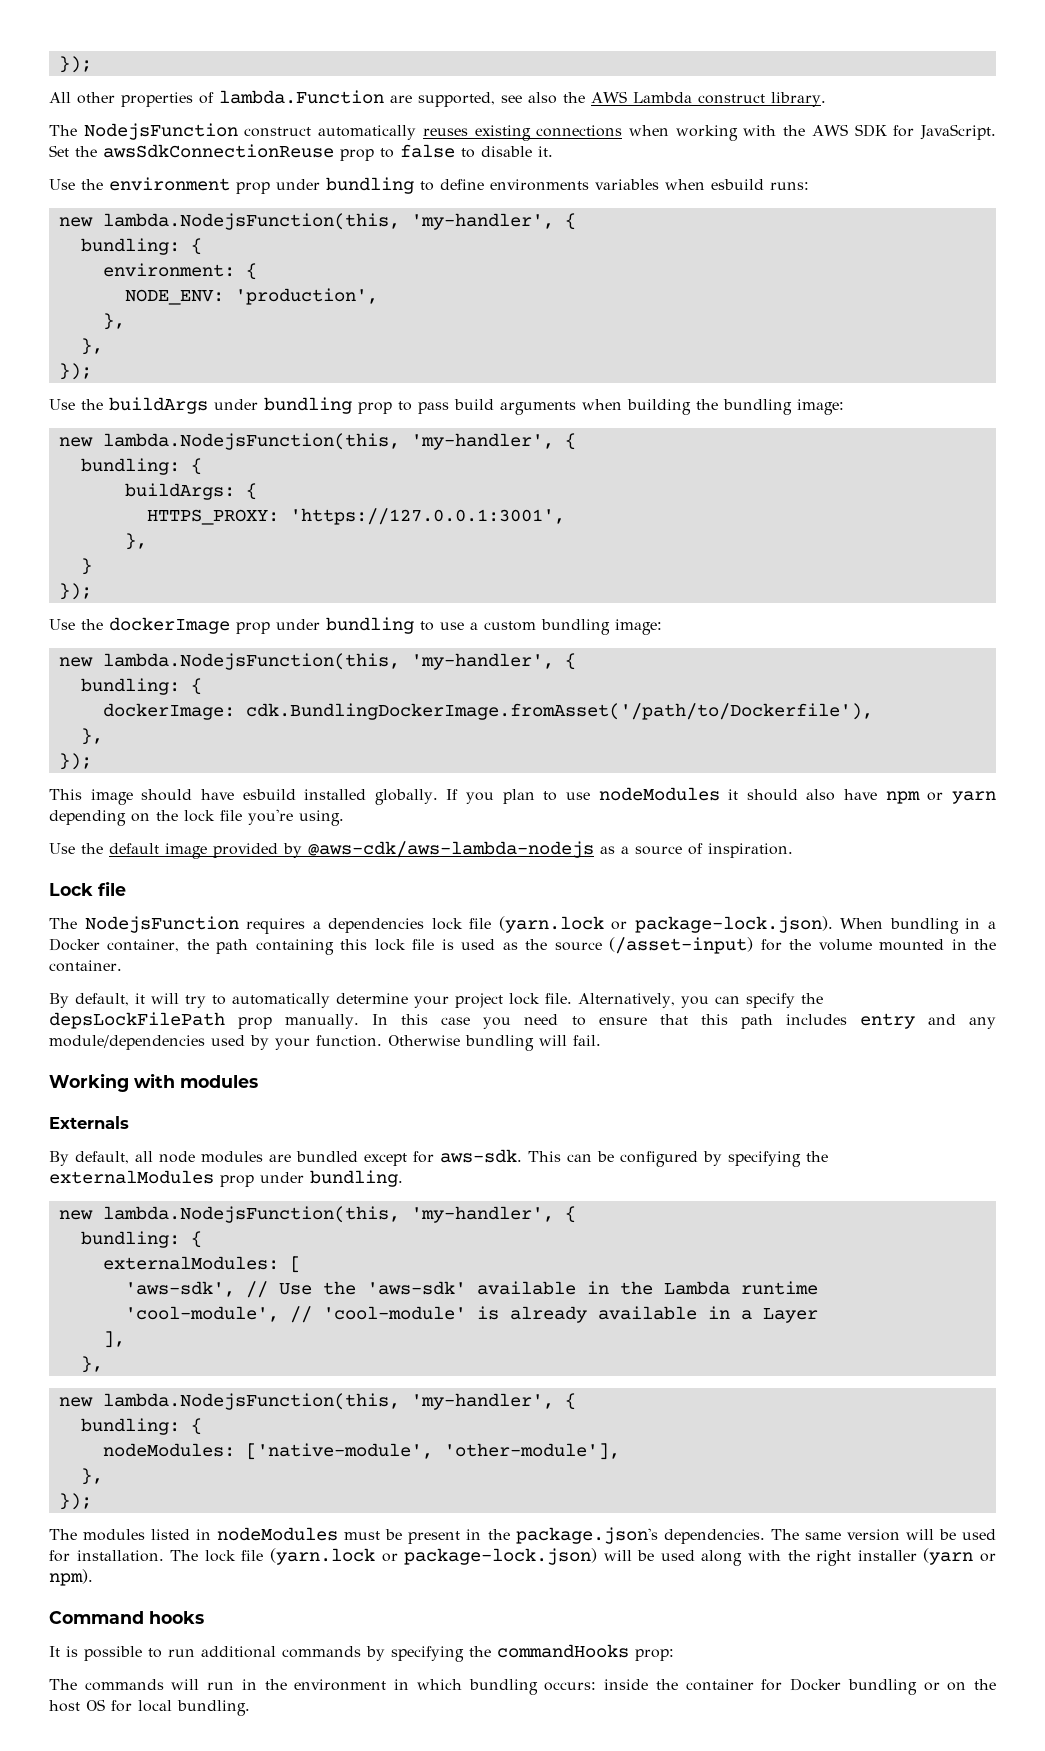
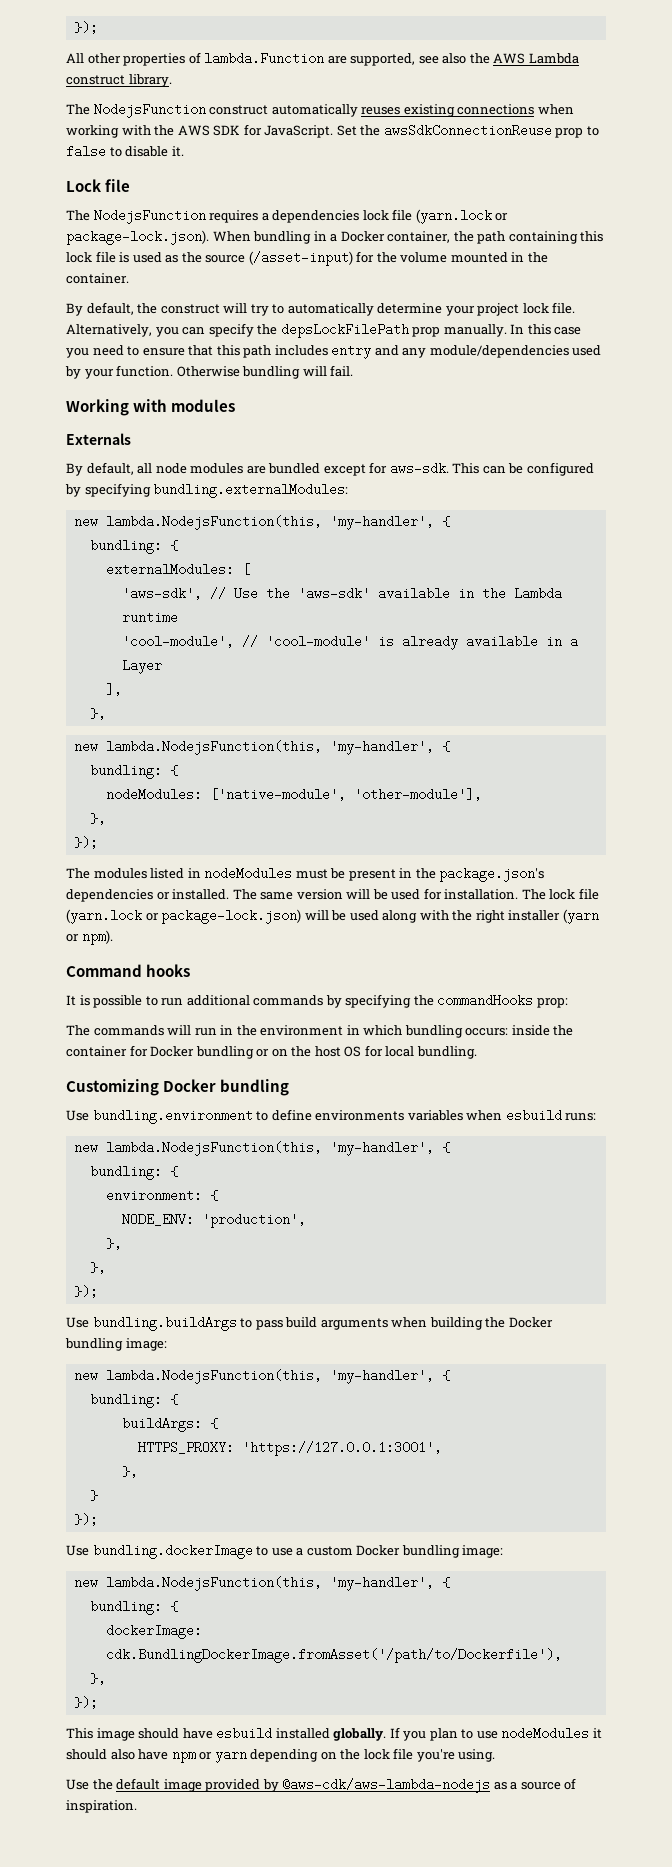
- Use the environment prop under bundling to define environments variables when esbuild runs:
- new lambda.NodejsFunction(this, 'my-handler', {
- bundling: {
- environment: {
- NODE_ENV: 'production',
- },
- },
- });
- Use the buildArgs under bundling prop to pass build arguments when building the bundling image:
- new lambda.NodejsFunction(this, 'my-handler', {
- bundling: {
- buildArgs: {
- HTTPS_PROXY: 'https://127.0.0.1:3001',
- },
- }
- });
- Use the dockerImage prop under bundling to use a custom bundling image:
- new lambda.NodejsFunction(this, 'my-handler', {
- bundling: {
- dockerImage: cdk.BundlingDockerImage.fromAsset('/path/to/Dockerfile'),
- },
- });
- This image should have esbuild installed globally. If you plan to use nodeModules it should also have npm or yarn depending on the lock file you're using.
- Use the default image provided by @aws-cdk/aws-lambda-nodejs as a source of inspiration.
- By default, it will try to automatically determine your project lock file.
+ By default, the construct will try to automatically determine your project lock file.
- This can be configured by specifying the externalModules prop under bundling.
+ This can be configured by specifying bundling.externalModules:
- The modules listed in nodeModules must be present in the package.json's dependencies.
+ The modules listed in nodeModules must be present in the package.json's dependencies or installed.
+ Customizing Docker bundling
+ Use bundling.environment to define environments variables when esbuild runs:
+ new lambda.NodejsFunction(this, 'my-handler', {
+ bundling: {
+ environment: {
+ NODE_ENV: 'production',
+ },
+ },
+ });
+ Use bundling.buildArgs to pass build arguments when building the Docker bundling image:
+ new lambda.NodejsFunction(this, 'my-handler', {
+ bundling: {
+ buildArgs: {
+ HTTPS_PROXY: 'https://127.0.0.1:3001',
+ },
+ }
+ });
+ Use bundling.dockerImage to use a custom Docker bundling image:
+ new lambda.NodejsFunction(this, 'my-handler', {
+ bundling: {
+ dockerImage: cdk.BundlingDockerImage.fromAsset('/path/to/Dockerfile'),
+ },
+ });
+ This image should have esbuild installed globally. If you plan to use nodeModules it should also have npm or yarn depending on the lock file you're using.
+ Use the default image provided by @aws-cdk/aws-lambda-nodejs as a source of inspiration.

